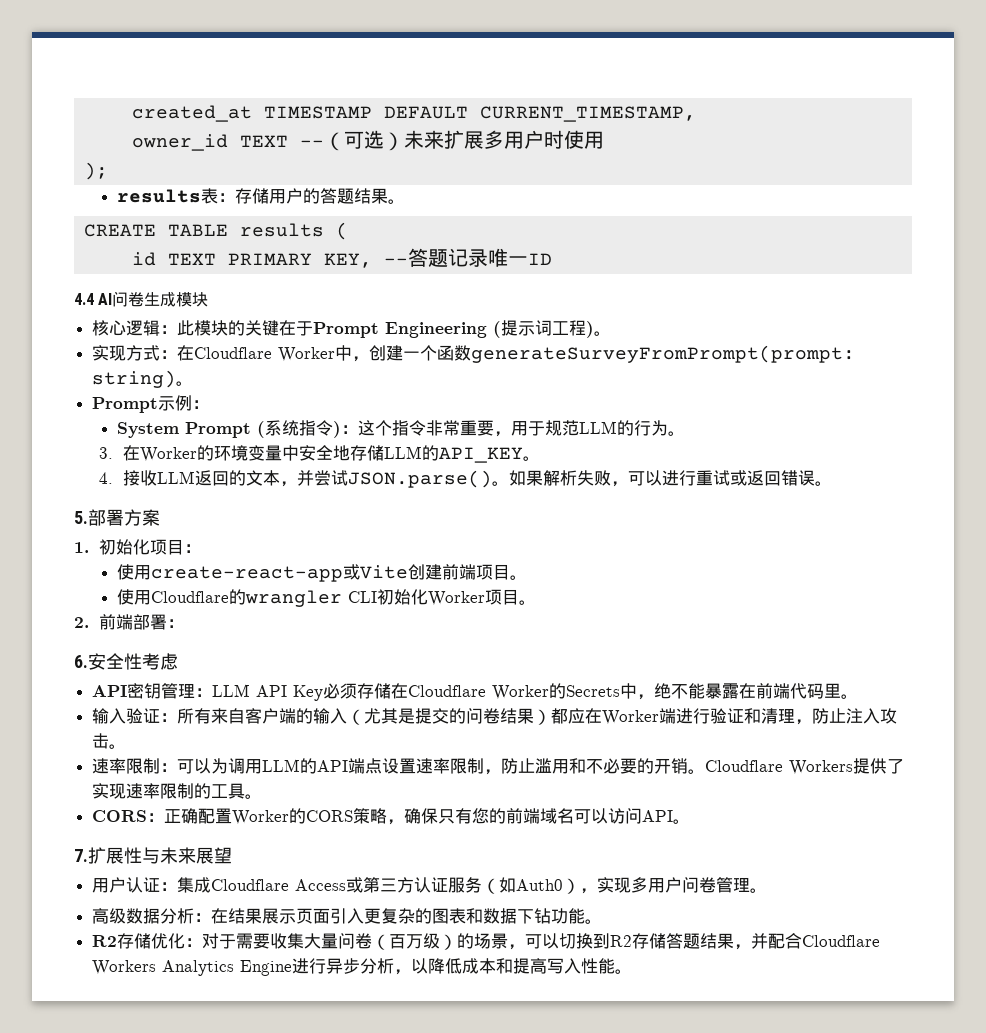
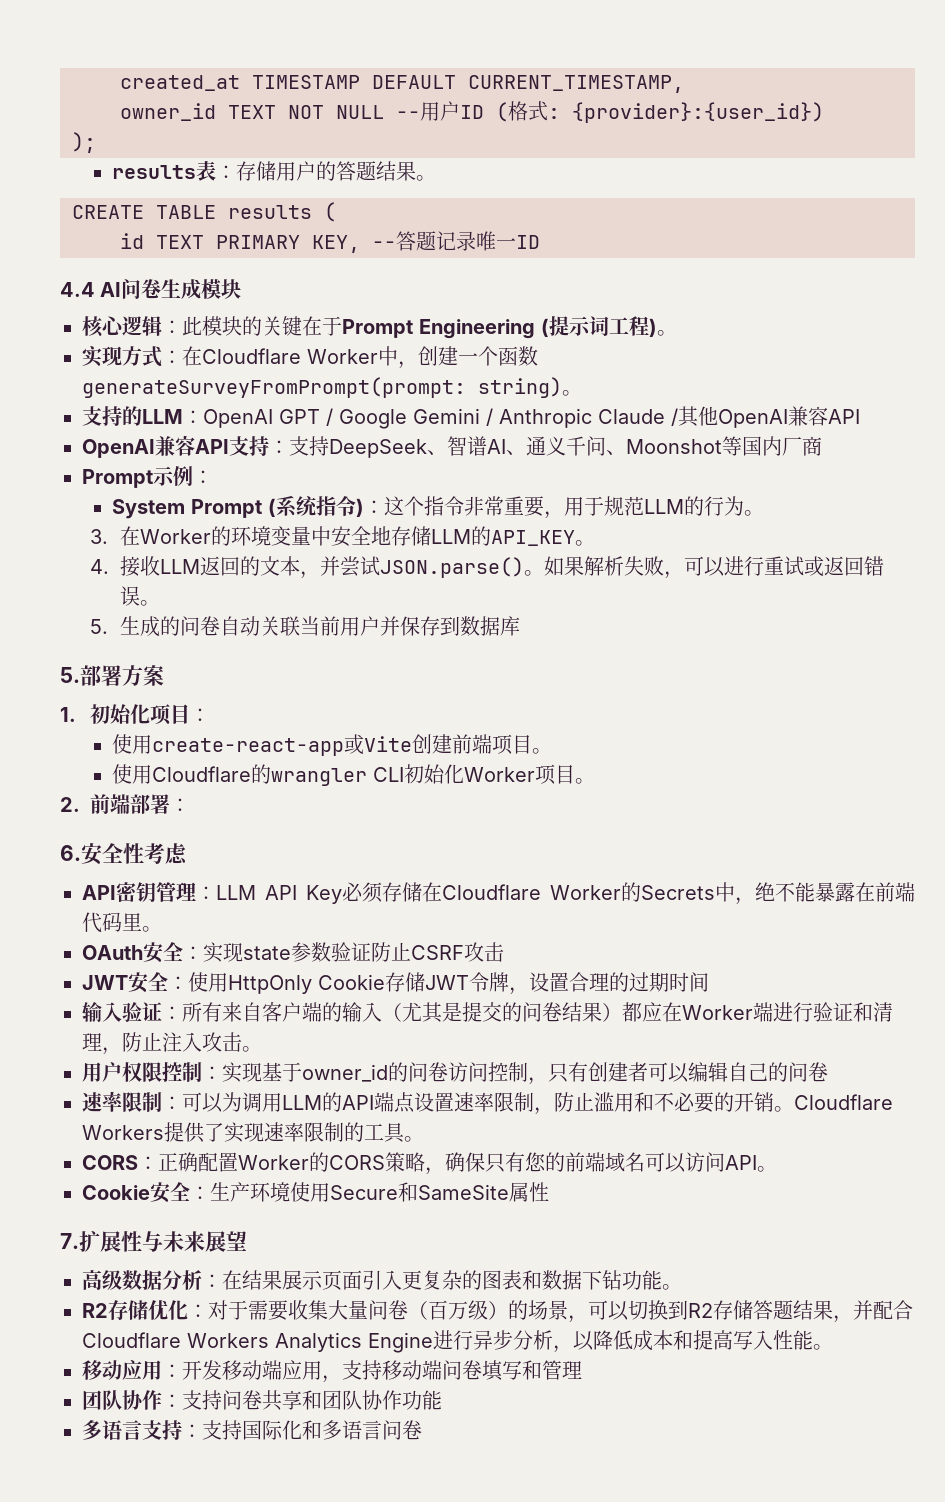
- owner_id TEXT --（可选）未来扩展多用户时使用
+ owner_id TEXT NOT NULL --用户ID (格式: {provider}:{user_id})
+ 支持的LLM：OpenAI GPT / Google Gemini / Anthropic Claude /其他OpenAI兼容API
+ OpenAI兼容API支持：支持DeepSeek、智谱AI、通义千问、Moonshot等国内厂商
+ 5.生成的问卷自动关联当前用户并保存到数据库
+ OAuth安全：实现state参数验证防止CSRF攻击
+ JWT安全：使用HttpOnly Cookie存储JWT令牌，设置合理的过期时间
+ 用户权限控制：实现基于owner_id的问卷访问控制，只有创建者可以编辑自己的问卷
+ Cookie安全：生产环境使用Secure和SameSite属性
- 用户认证：集成Cloudflare Access或第三方认证服务（如Auth0），实现多用户问卷管理。
+ 移动应用：开发移动端应用，支持移动端问卷填写和管理
+ 团队协作：支持问卷共享和团队协作功能
+ 多语言支持：支持国际化和多语言问卷

